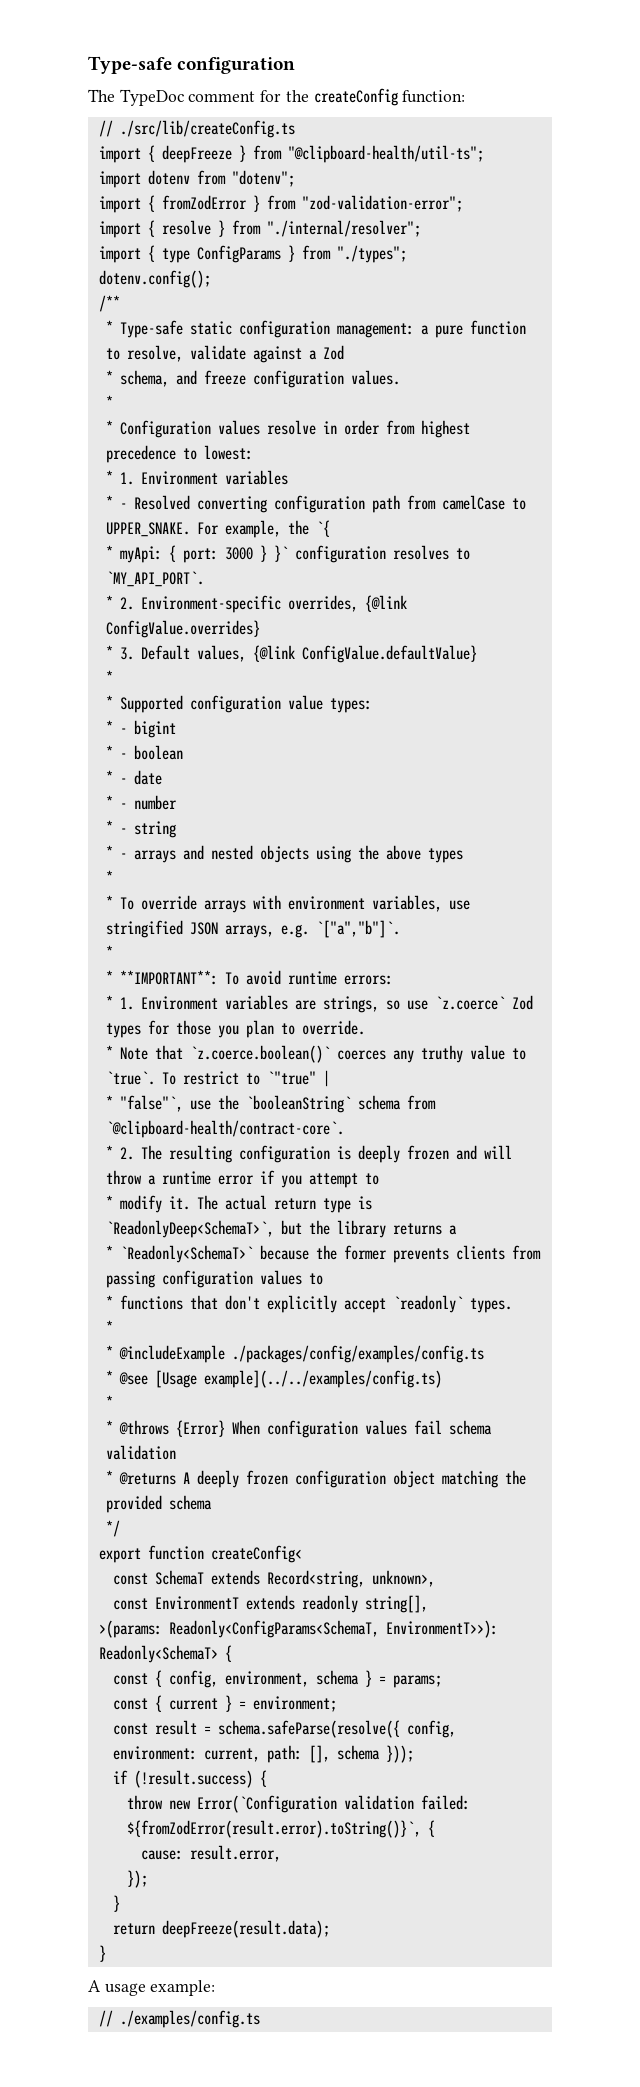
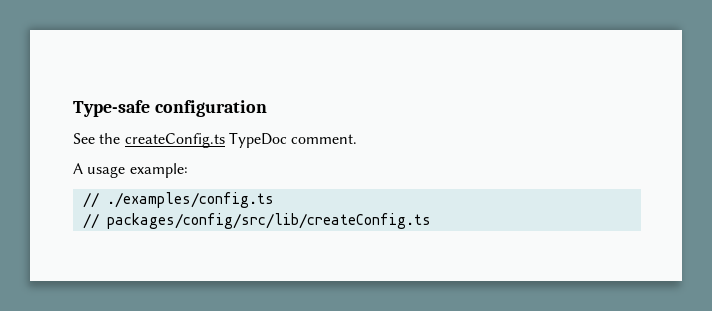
- The TypeDoc comment for the createConfig function:
- // ./src/lib/createConfig.ts
- import { deepFreeze } from "@clipboard-health/util-ts";
- import dotenv from "dotenv";
- import { fromZodError } from "zod-validation-error";
- import { resolve } from "./internal/resolver";
- import { type ConfigParams } from "./types";
- dotenv.config();
- /**
- * Type-safe static configuration management: a pure function to resolve, validate against a Zod
- * schema, and freeze configuration values.
- *
- * Configuration values resolve in order from highest precedence to lowest:
- * 1. Environment variables
- * - Resolved converting configuration path from camelCase to UPPER_SNAKE. For example, the `{
- * myApi: { port: 3000 } }` configuration resolves to `MY_API_PORT`.
- * 2. Environment-specific overrides, {@link ConfigValue.overrides}
- * 3. Default values, {@link ConfigValue.defaultValue}
- *
- * Supported configuration value types:
- * - bigint
- * - boolean
- * - date
- * - number
- * - string
- * - arrays and nested objects using the above types
- *
- * To override arrays with environment variables, use stringified JSON arrays, e.g. `["a","b"]`.
- *
- * **IMPORTANT**: To avoid runtime errors:
- * 1. Environment variables are strings, so use `z.coerce` Zod types for those you plan to override.
- * Note that `z.coerce.boolean()` coerces any truthy value to `true`. To restrict to `"true" |
- * "false"`, use the `booleanString` schema from `@clipboard-health/contract-core`.
- * 2. The resulting configuration is deeply frozen and will throw a runtime error if you attempt to
- * modify it. The actual return type is `ReadonlyDeep<SchemaT>`, but the library returns a
- * `Readonly<SchemaT>` because the former prevents clients from passing configuration values to
- * functions that don't explicitly accept `readonly` types.
- *
- * @includeExample ./packages/config/examples/config.ts
- * @see [Usage example](../../examples/config.ts)
- *
- * @throws {Error} When configuration values fail schema validation
- * @returns A deeply frozen configuration object matching the provided schema
- */
- export function createConfig<
- const SchemaT extends Record<string, unknown>,
- const EnvironmentT extends readonly string[],
- >(params: Readonly<ConfigParams<SchemaT, EnvironmentT>>): Readonly<SchemaT> {
- const { config, environment, schema } = params;
- const { current } = environment;
- const result = schema.safeParse(resolve({ config, environment: current, path: [], schema }));
- if (!result.success) {
- throw new Error(`Configuration validation failed: ${fromZodError(result.error).toString()}`, {
- cause: result.error,
- });
- }
- return deepFreeze(result.data);
- }
+ See the createConfig.ts TypeDoc comment.
+ // packages/config/src/lib/createConfig.ts

